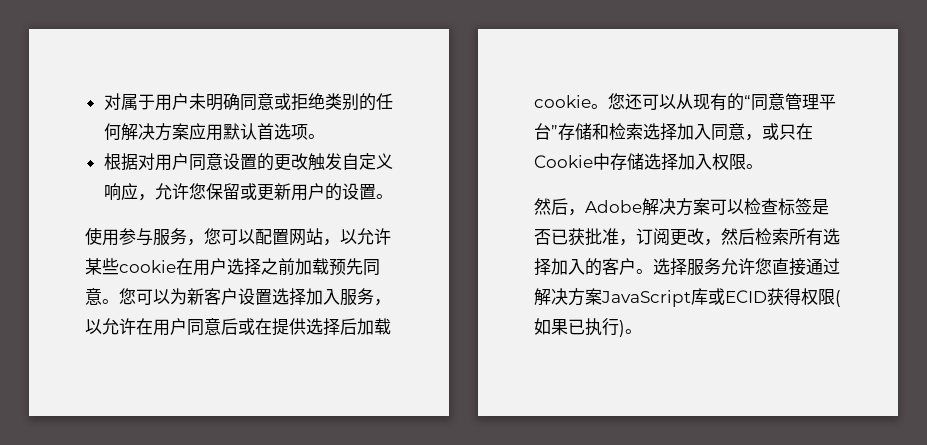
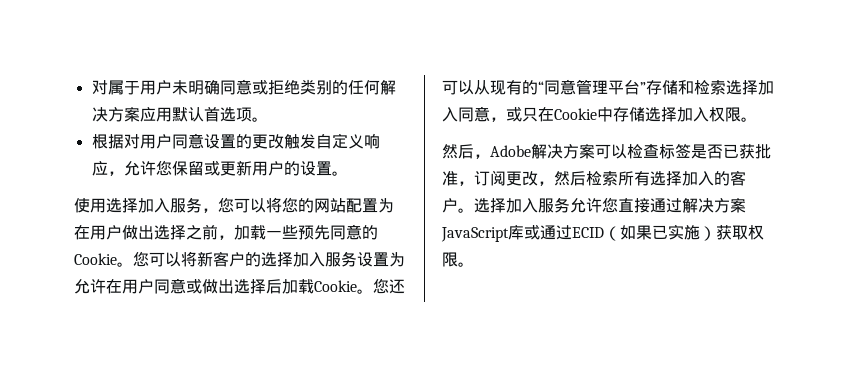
- 使用参与服务，您可以配置网站，以允许某些cookie在用户选择之前加载预先同意。您可以为新客户设置选择加入服务，以允许在用户同意后或在提供选择后加载cookie。
+ 使用选择加入服务，您可以将您的网站配置为在用户做出选择之前，加载一些预先同意的Cookie。您可以将新客户的选择加入服务设置为允许在用户同意或做出选择后加载Cookie。
- 选择服务允许您直接通过解决方案JavaScript库或ECID获得权限(如果已执行)。
+ 选择加入服务允许您直接通过解决方案JavaScript库或通过ECID（如果已实施）获取权限。

